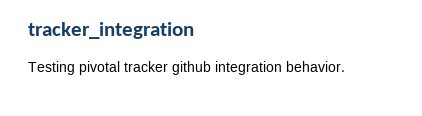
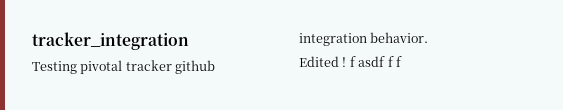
+ Edited ! f asdf f f

